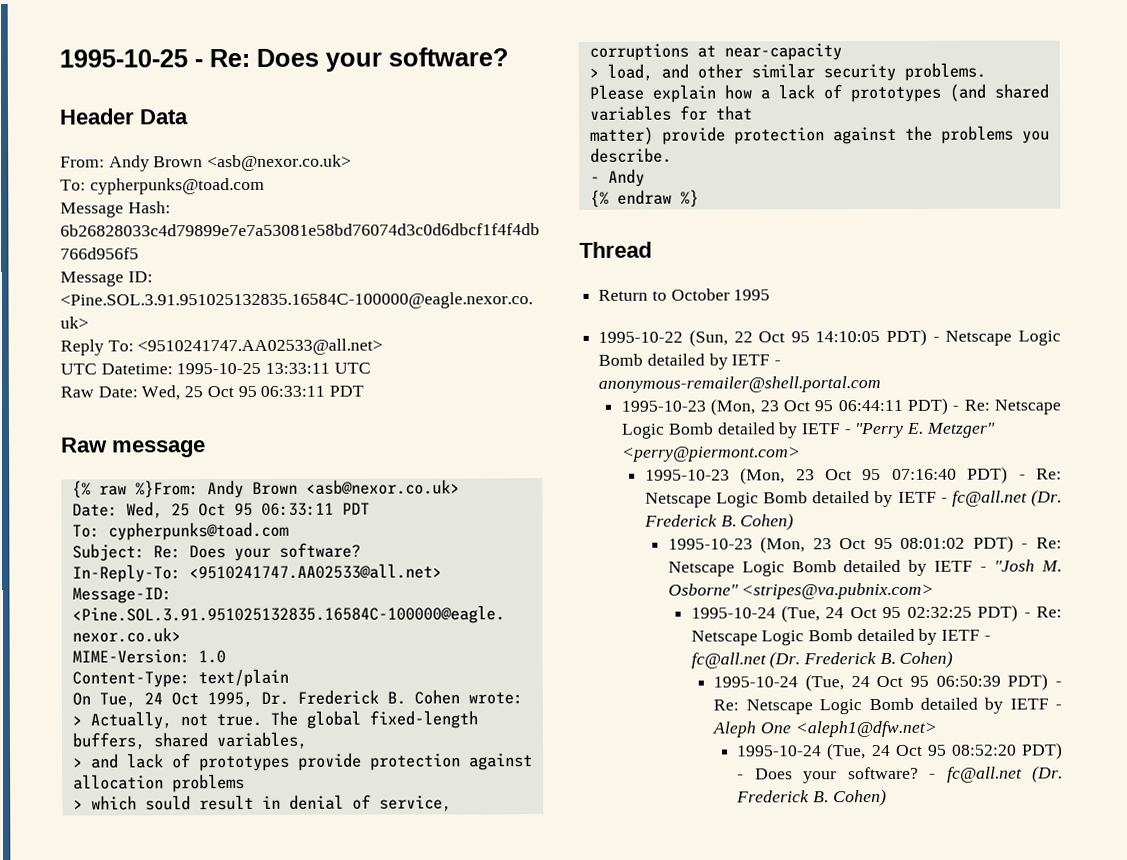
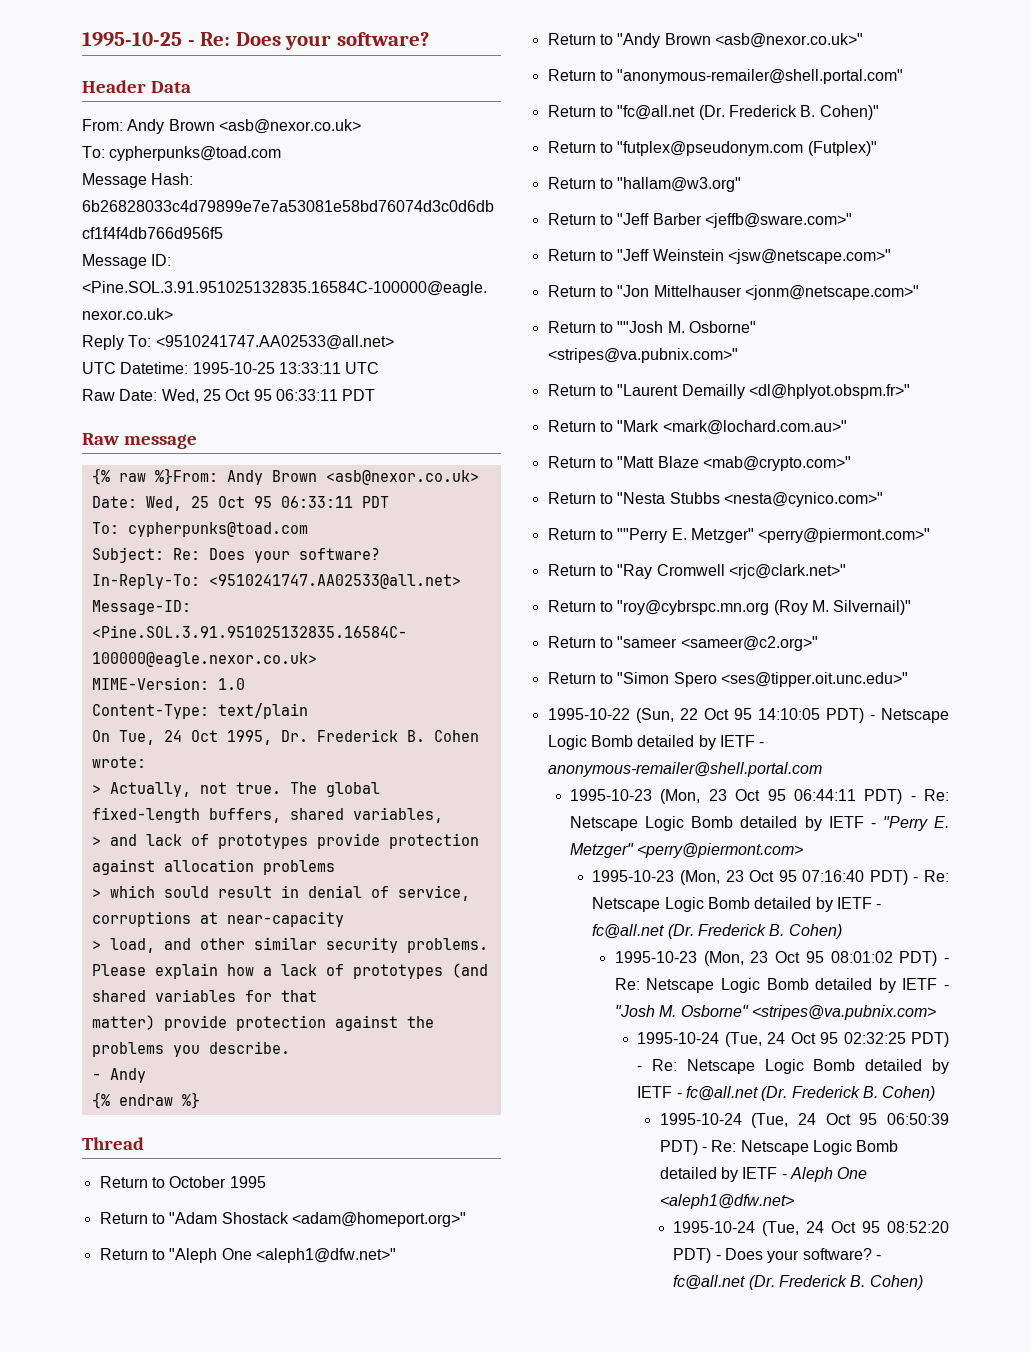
+ Return to "Adam Shostack <adam@homeport.org>"
+ Return to "Aleph One <aleph1@dfw.net>"
+ Return to "Andy Brown <asb@nexor.co.uk>"
+ Return to "anonymous-remailer@shell.portal.com"
+ Return to "fc@all.net (Dr. Frederick B. Cohen)"
+ Return to "futplex@pseudonym.com (Futplex)"
+ Return to "hallam@w3.org"
+ Return to "Jeff Barber <jeffb@sware.com>"
+ Return to "Jeff Weinstein <jsw@netscape.com>"
+ Return to "Jon Mittelhauser <jonm@netscape.com>"
+ Return to ""Josh M. Osborne" <stripes@va.pubnix.com>"
+ Return to "Laurent Demailly <dl@hplyot.obspm.fr>"
+ Return to "Mark <mark@lochard.com.au>"
+ Return to "Matt Blaze <mab@crypto.com>"
+ Return to "Nesta Stubbs <nesta@cynico.com>"
+ Return to ""Perry E. Metzger" <perry@piermont.com>"
+ Return to "Ray Cromwell <rjc@clark.net>"
+ Return to "roy@cybrspc.mn.org (Roy M. Silvernail)"
+ Return to "sameer <sameer@c2.org>"
+ Return to "Simon Spero <ses@tipper.oit.unc.edu>"

